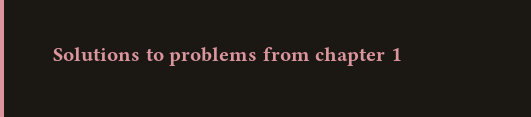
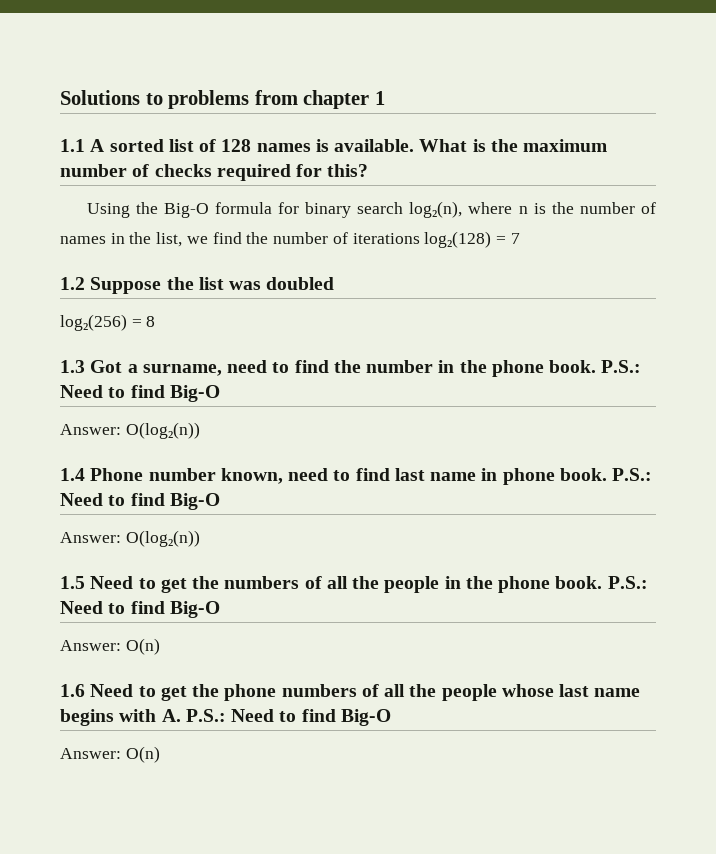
+ 1.1 A sorted list of 128 names is available. What is the maximum number of checks required for this?
+ Using the Big-O formula for binary search log₂(n), where n is the number of names in the list, we find the number of iterations log₂(128) = 7
+ 1.2 Suppose the list was doubled
+ log₂(256) = 8
+ 1.3 Got a surname, need to find the number in the phone book. P.S.: Need to find Big-O
+ Answer: O(log₂(n))
+ 1.4 Phone number known, need to find last name in phone book. P.S.: Need to find Big-O
+ Answer: O(log₂(n))
+ 1.5 Need to get the numbers of all the people in the phone book. P.S.: Need to find Big-O
+ Answer: O(n)
+ 1.6 Need to get the phone numbers of all the people whose last name begins with A. P.S.: Need to find Big-O
+ Answer: O(n)

